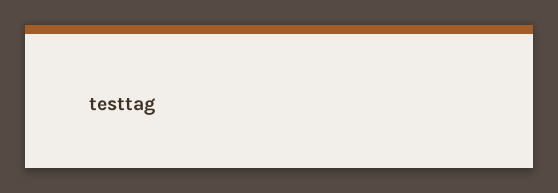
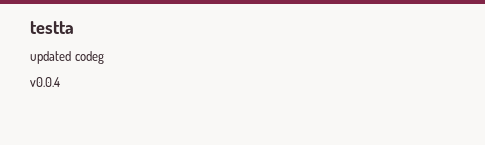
- testtag
+ testta
+ updated codeg
+ v0.0.4

